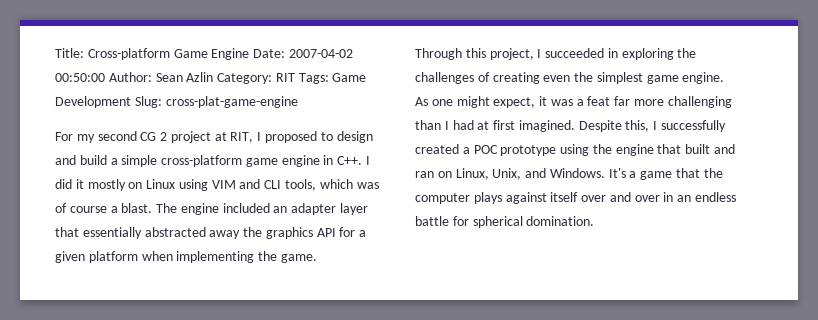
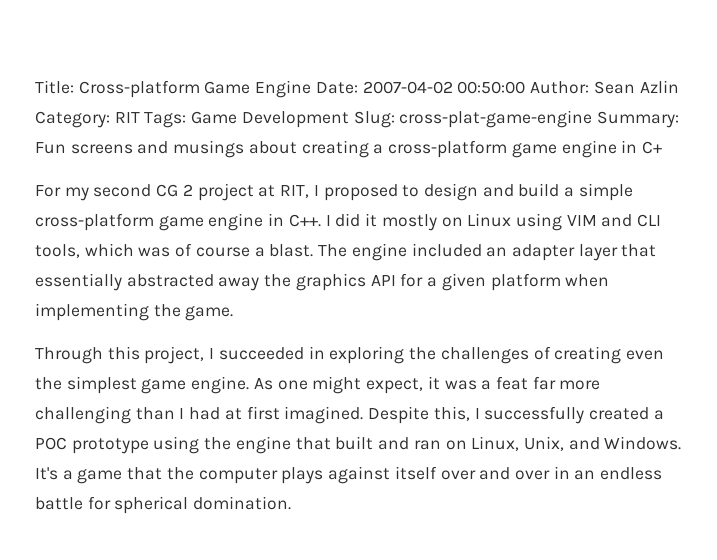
- Title: Cross-platform Game Engine Date: 2007-04-02 00:50:00 Author: Sean Azlin Category: RIT Tags: Game Development Slug: cross-plat-game-engine
+ Title: Cross-platform Game Engine Date: 2007-04-02 00:50:00 Author: Sean Azlin Category: RIT Tags: Game Development Slug: cross-plat-game-engine Summary: Fun screens and musings about creating a cross-platform game engine in C+

